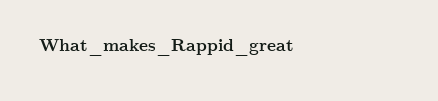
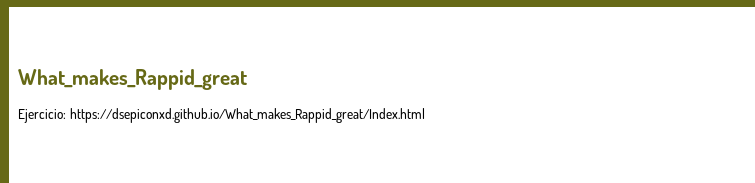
+ Ejercicio: https://dsepiconxd.github.io/What_makes_Rappid_great/Index.html

